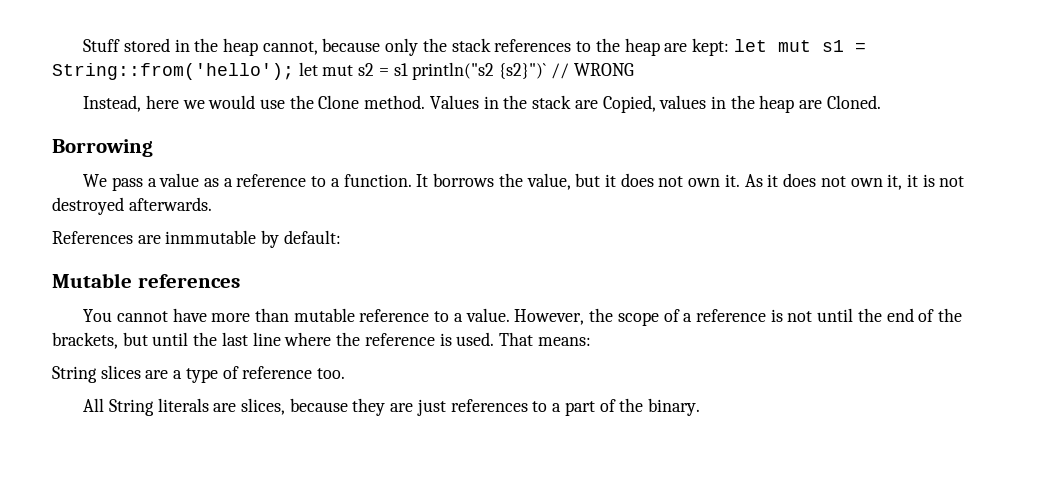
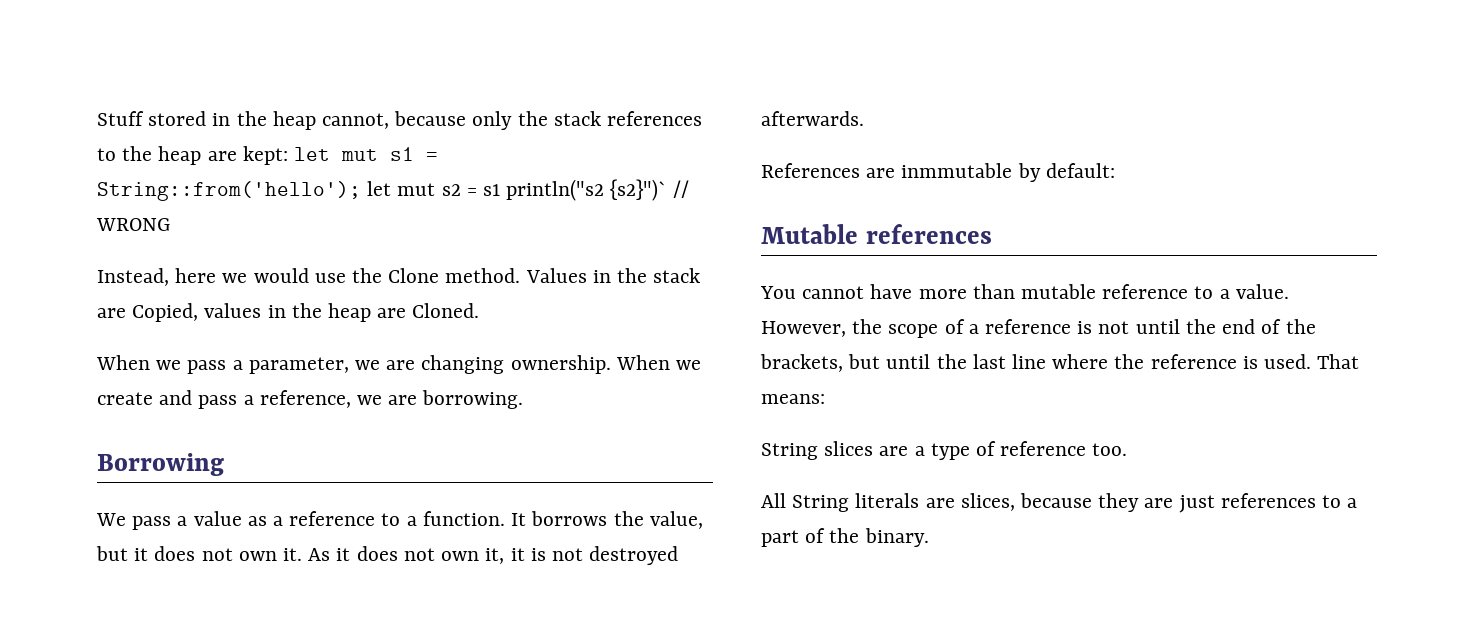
+ When we pass a parameter, we are changing ownership. When we create and pass a reference, we are borrowing.

